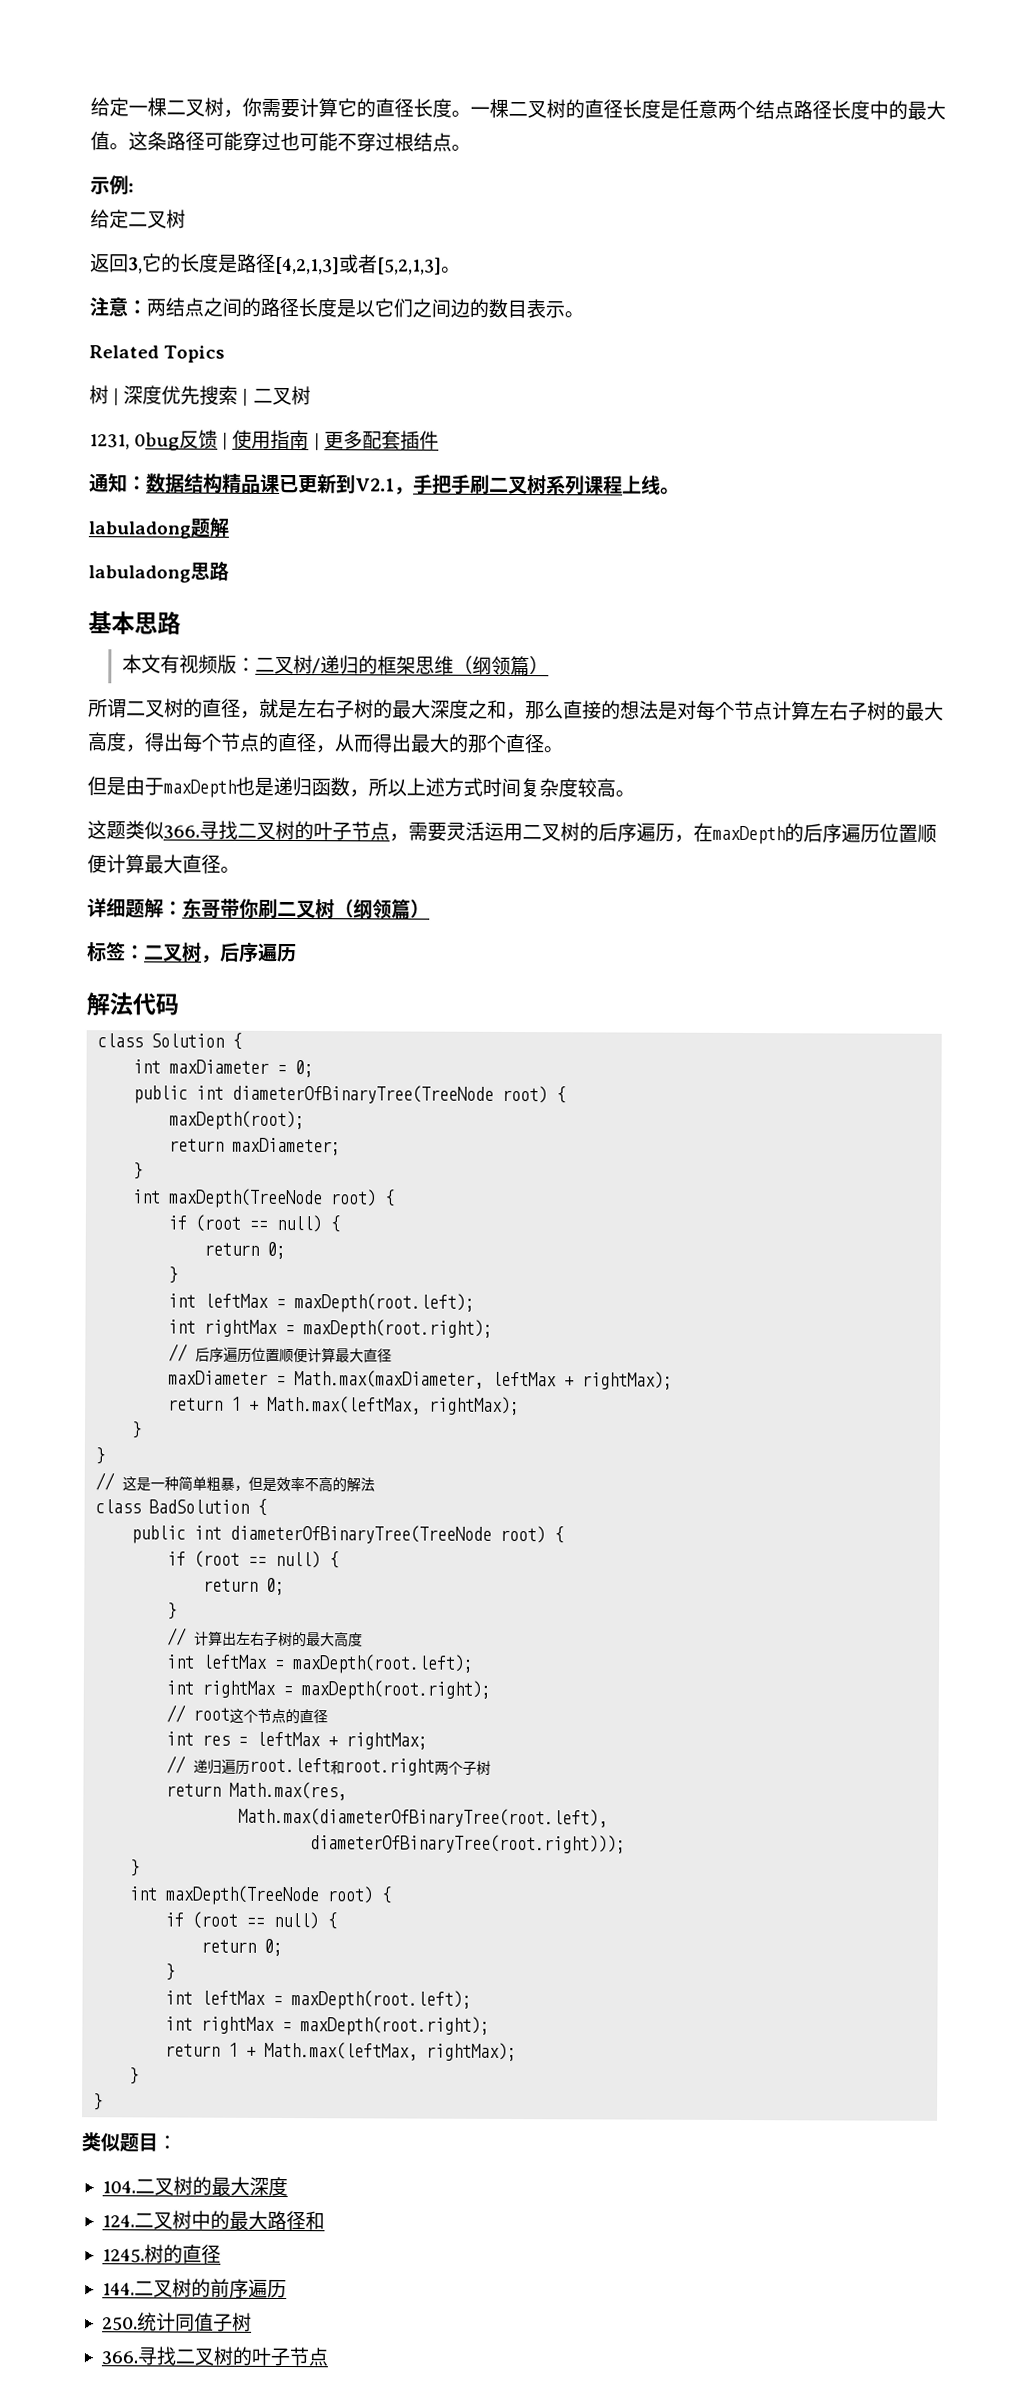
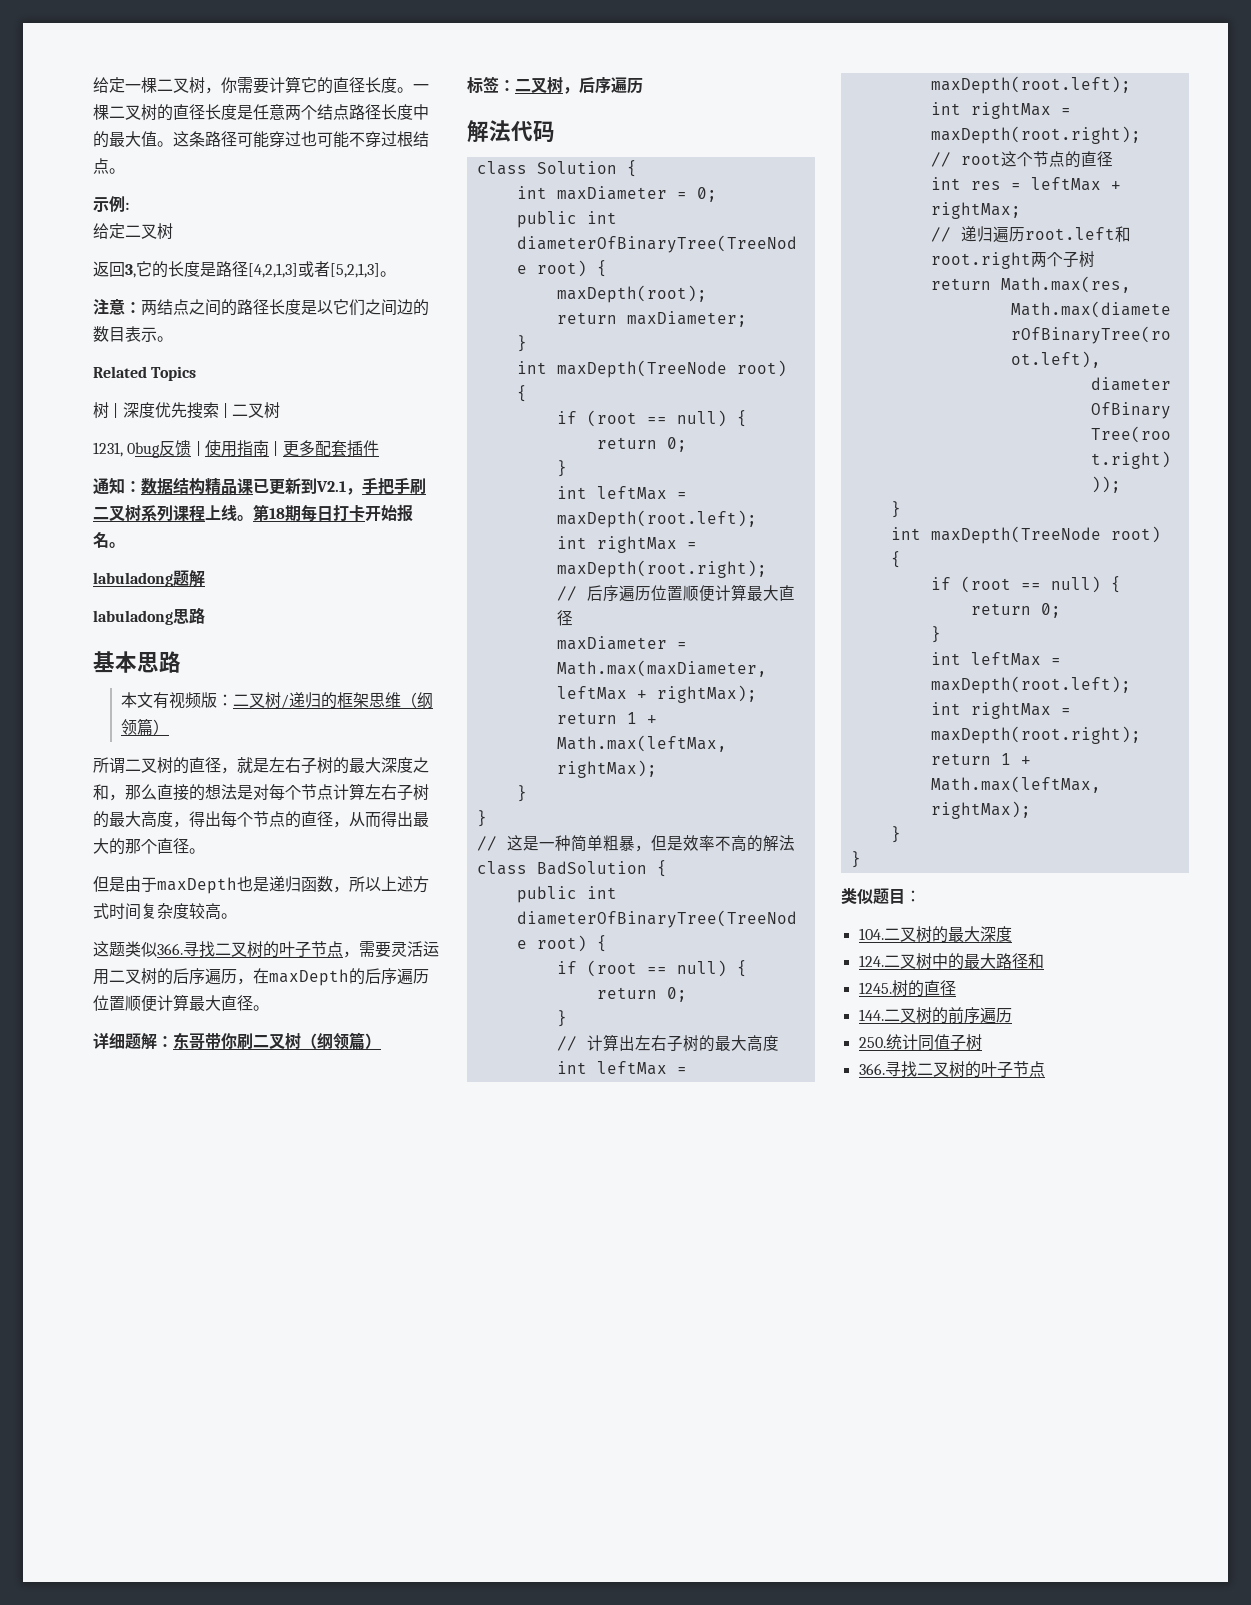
+ 第18期每日打卡开始报名。

